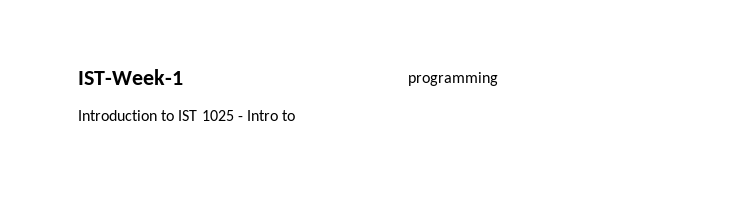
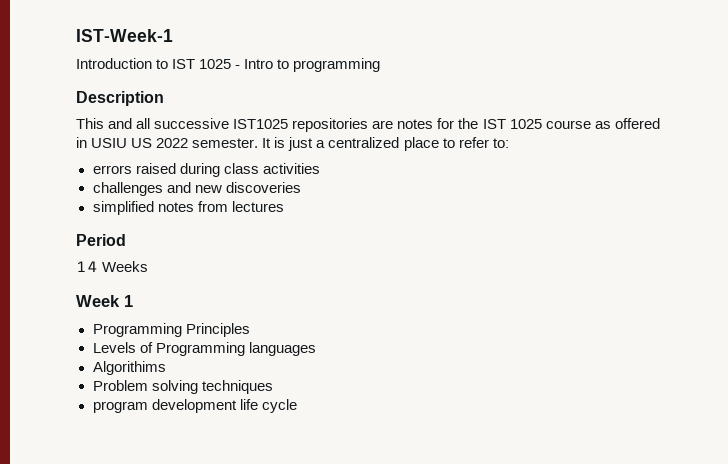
+ Description
+ This and all successive IST1025 repositories are notes for the IST 1025 course as offered in USIU US 2022 semester. It is just a centralized place to refer to:
+ errors raised during class activities
+ challenges and new discoveries
+ simplified notes from lectures
+ Period
+ 14 Weeks
+ Week 1
+ Programming Principles
+ Levels of Programming languages
+ Algorithims
+ Problem solving techniques
+ program development life cycle

